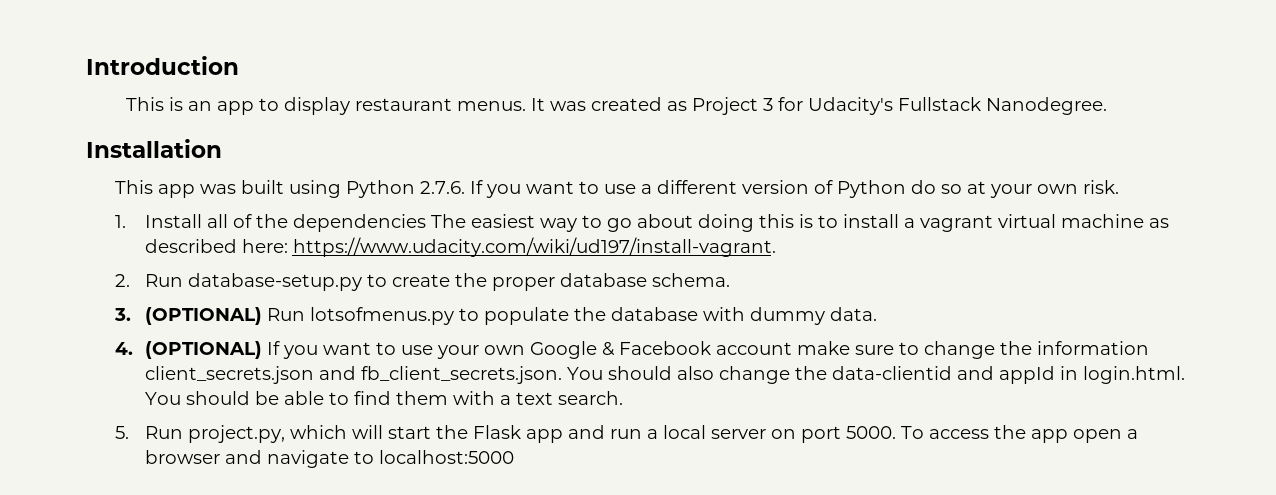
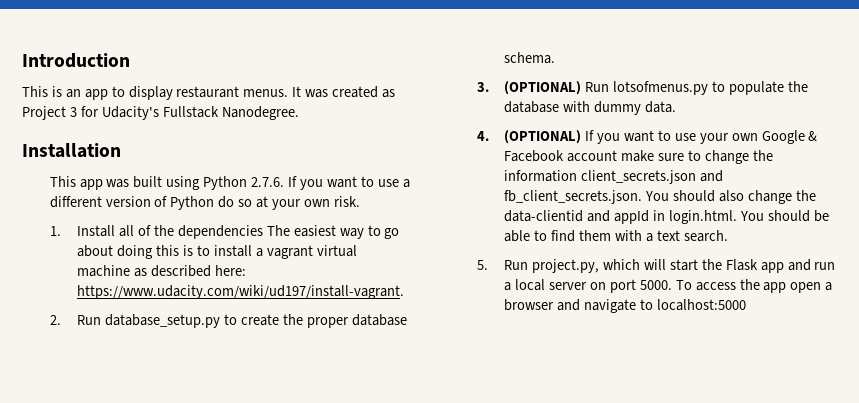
- 2. Run database-setup.py to create the proper database schema.
+ 2. Run database_setup.py to create the proper database schema.

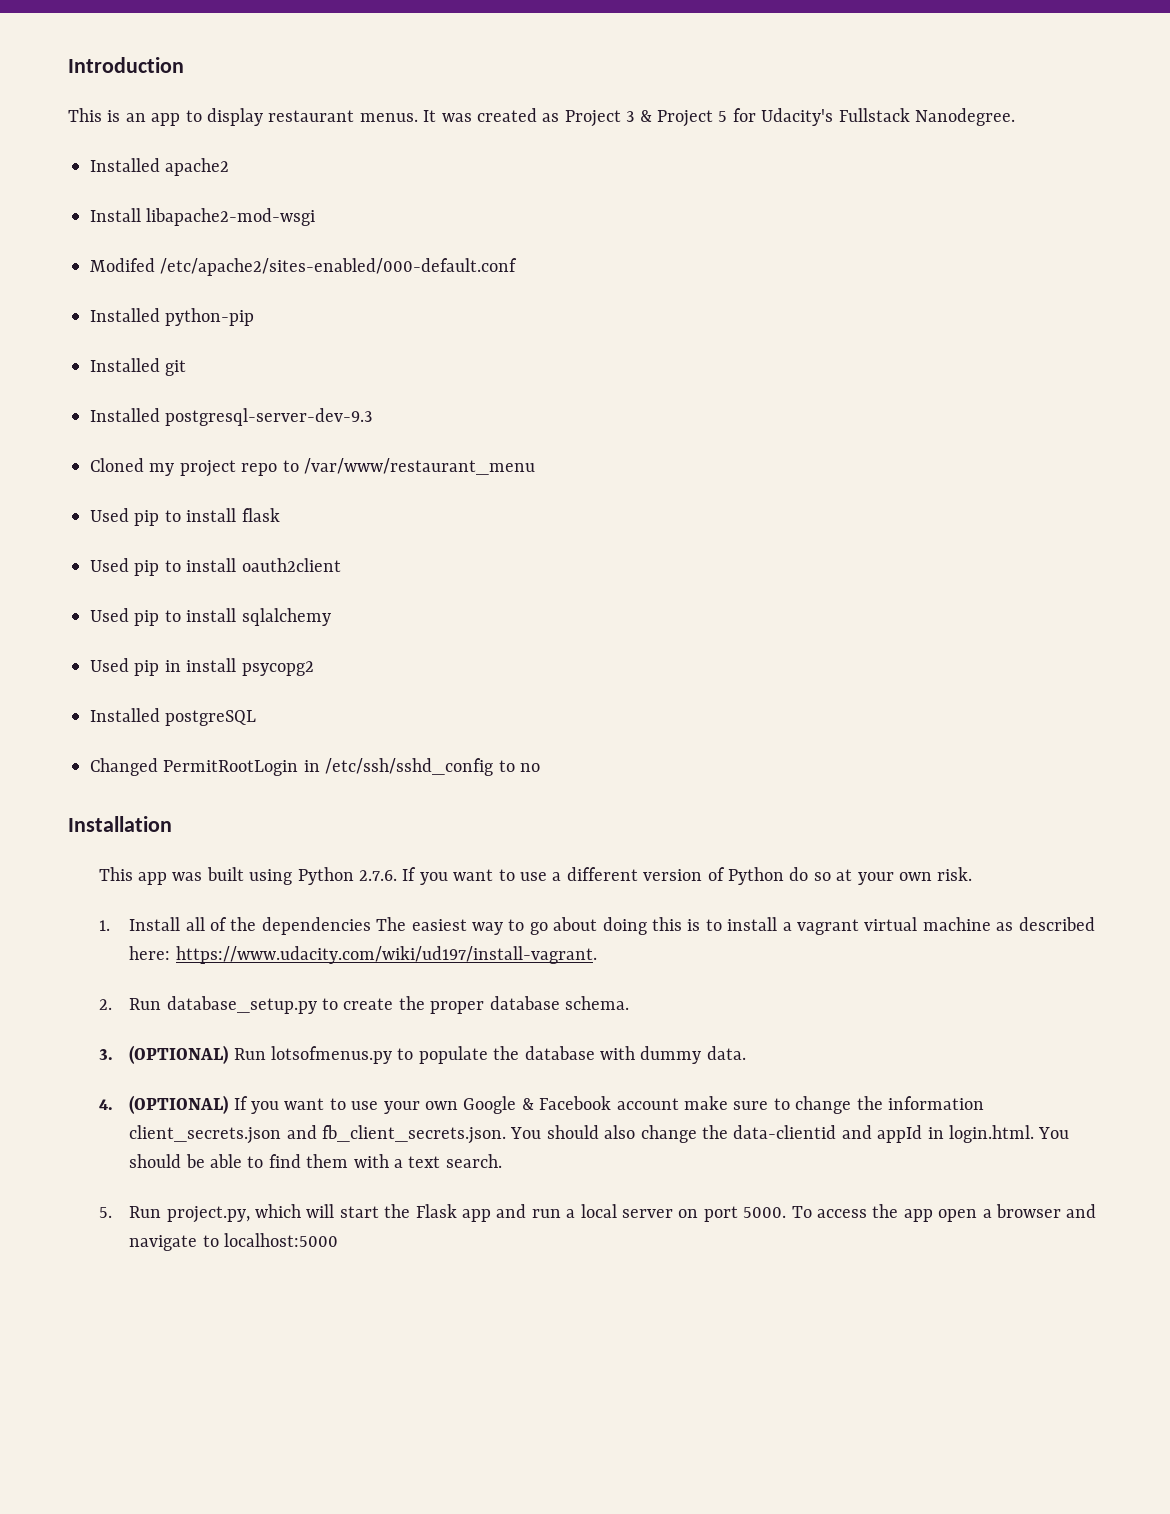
- It was created as Project 3 for Udacity's Fullstack Nanodegree.
+ It was created as Project 3 & Project 5 for Udacity's Fullstack Nanodegree.
+ Installed apache2
+ Install libapache2-mod-wsgi
+ Modifed /etc/apache2/sites-enabled/000-default.conf
+ Installed python-pip
+ Installed git
+ Installed postgresql-server-dev-9.3
+ Cloned my project repo to /var/www/restaurant_menu
+ Used pip to install flask
+ Used pip to install oauth2client
+ Used pip to install sqlalchemy
+ Used pip in install psycopg2
+ Installed postgreSQL
+ Changed PermitRootLogin in /etc/ssh/sshd_config to no

